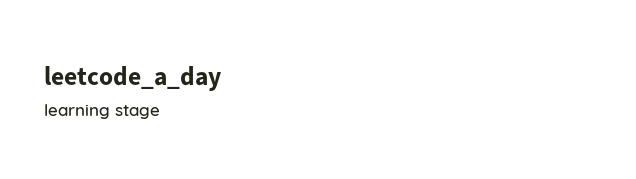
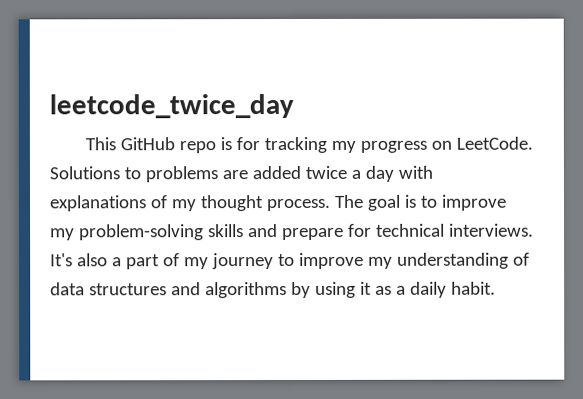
- leetcode_a_day
- learning stage
+ leetcode_twice_day
+ This GitHub repo is for tracking my progress on LeetCode. Solutions to problems are added twice a day with explanations of my thought process. The goal is to improve my problem-solving skills and prepare for technical interviews. It's also a part of my journey to improve my understanding of data structures and algorithms by using it as a daily habit.

